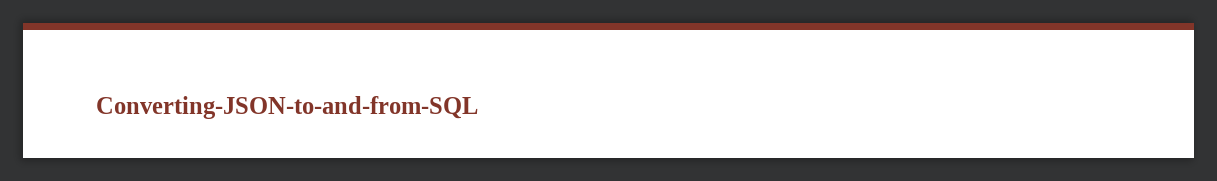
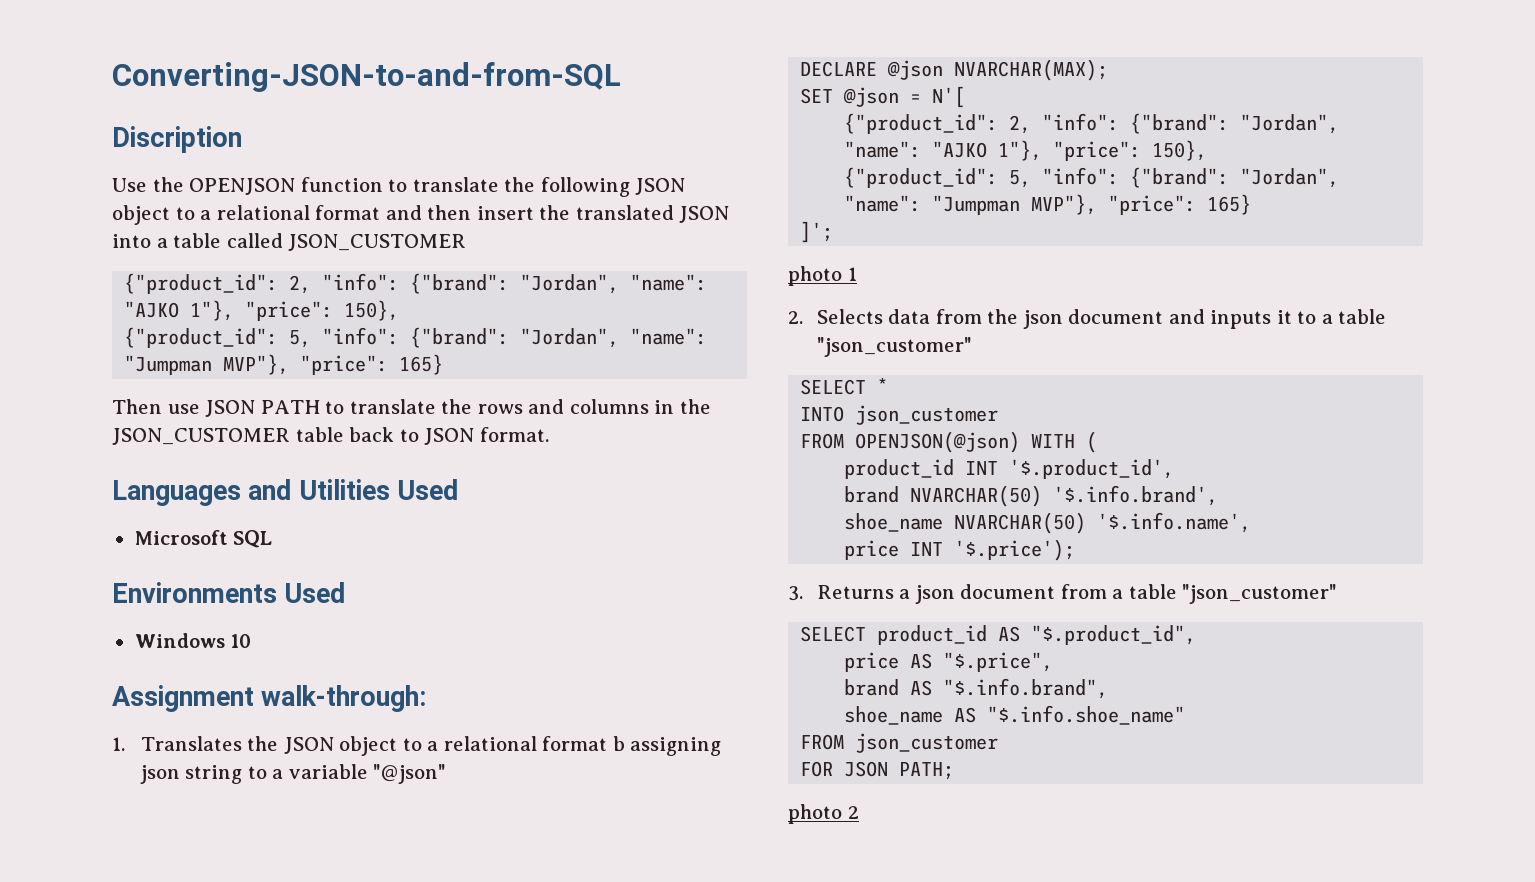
+ Discription
+ Use the OPENJSON function to translate the following JSON object to a relational format and then insert the translated JSON into a table called JSON_CUSTOMER
+ {"product_id": 2, "info": {"brand": "Jordan", "name": "AJKO 1"}, "price": 150},
+ {"product_id": 5, "info": {"brand": "Jordan", "name": "Jumpman MVP"}, "price": 165}
+ Then use JSON PATH to translate the rows and columns in the JSON_CUSTOMER table back to JSON format.
+ Languages and Utilities Used
+ Microsoft SQL
+ Environments Used
+ Windows 10
+ Assignment walk-through:
+ 1. Translates the JSON object to a relational format b assigning json string to a variable "@json"
+ DECLARE @json NVARCHAR(MAX);
+ SET @json = N'[
+ {"product_id": 2, "info": {"brand": "Jordan", "name": "AJKO 1"}, "price": 150},
+ {"product_id": 5, "info": {"brand": "Jordan", "name": "Jumpman MVP"}, "price": 165}
+ ]';
+ photo 1
+ 2. Selects data from the json document and inputs it to a table "json_customer"
+ SELECT *
+ INTO json_customer
+ FROM OPENJSON(@json) WITH (
+ product_id INT '$.product_id',
+ brand NVARCHAR(50) '$.info.brand',
+ shoe_name NVARCHAR(50) '$.info.name',
+ price INT '$.price');
+ 3. Returns a json document from a table "json_customer"
+ SELECT product_id AS "$.product_id",
+ price AS "$.price",
+ brand AS "$.info.brand",
+ shoe_name AS "$.info.shoe_name"
+ FROM json_customer
+ FOR JSON PATH;
+ photo 2

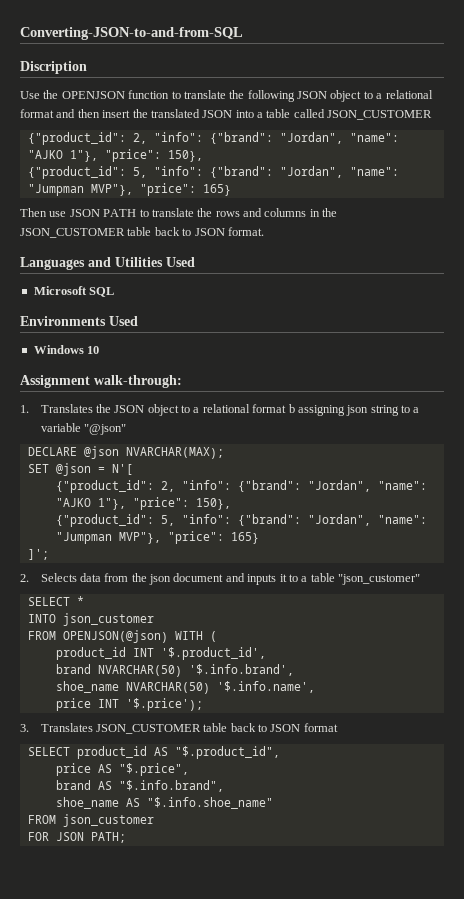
- photo 1
- 3. Returns a json document from a table "json_customer"
+ 3. Translates JSON_CUSTOMER table back to JSON format
- photo 2

